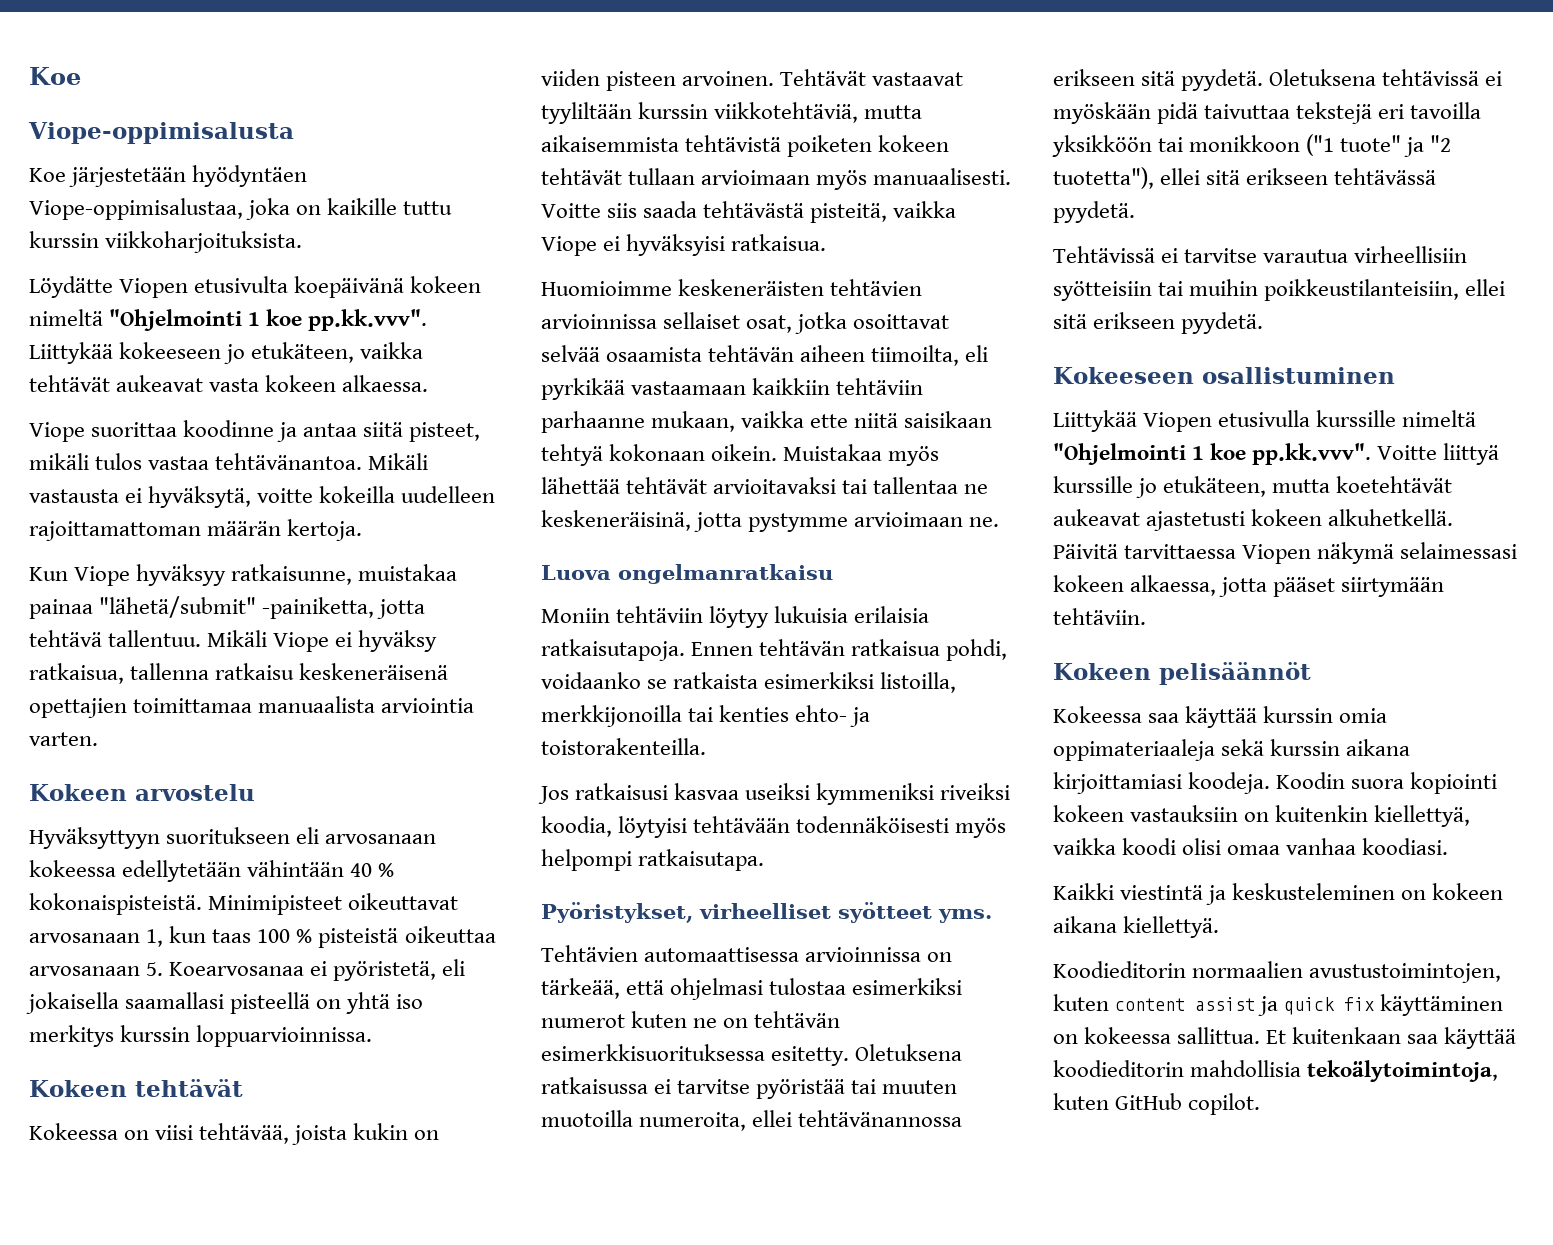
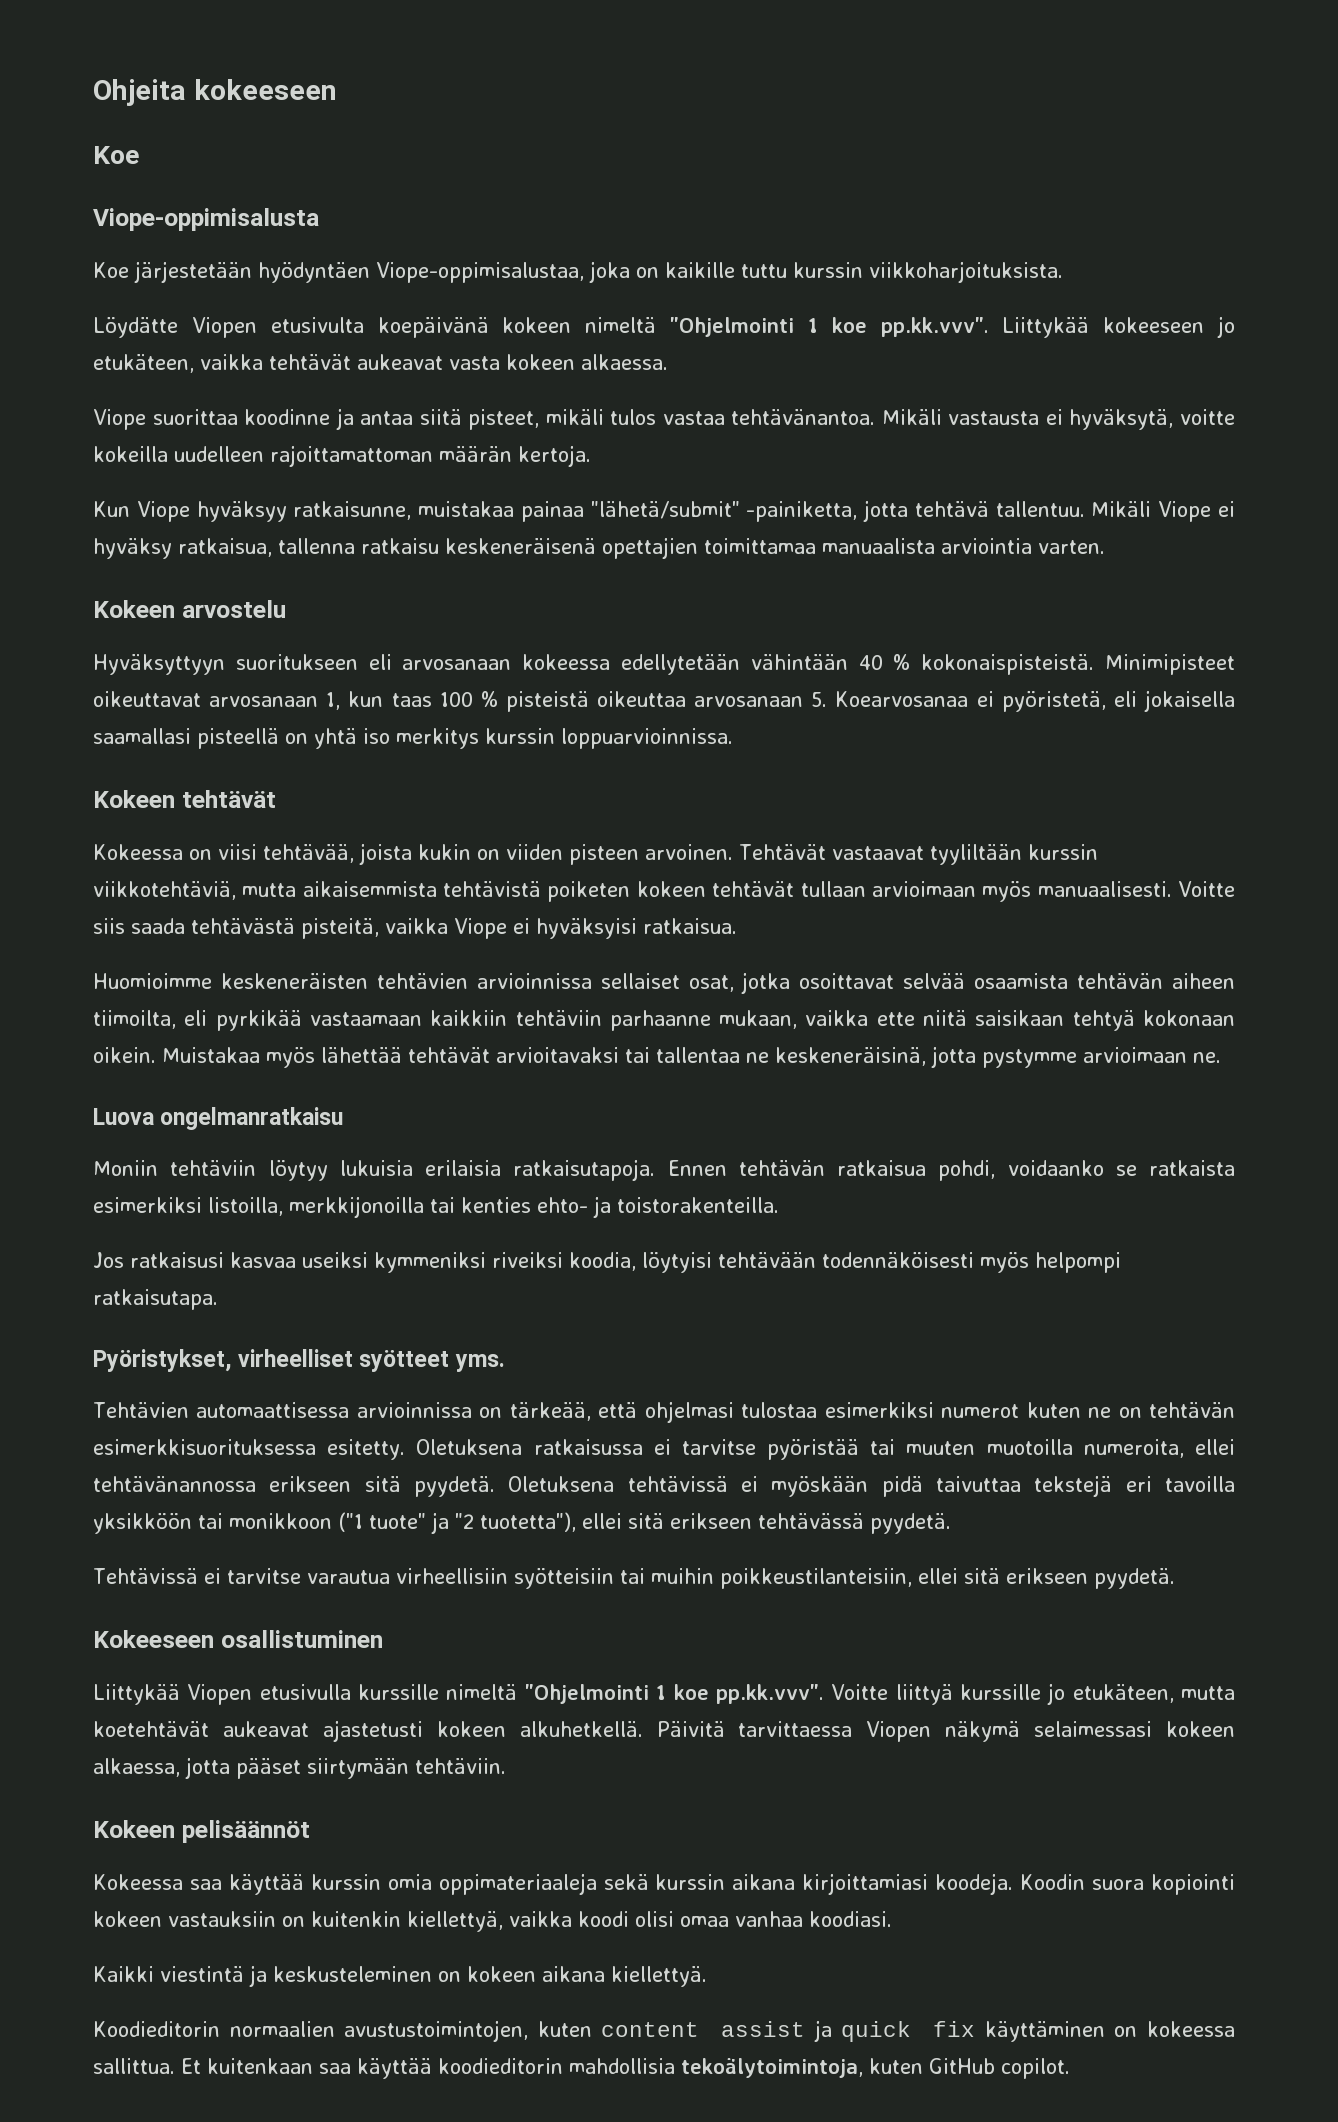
+ Ohjeita kokeeseen

